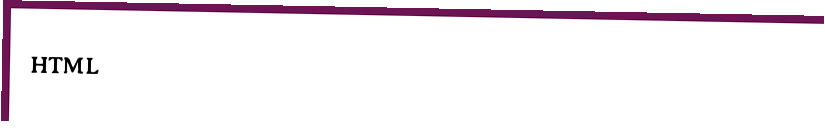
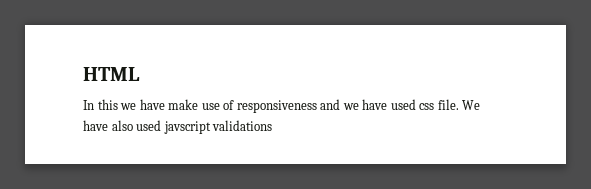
+ In this we have make use of responsiveness and we have used css file. We have also used javscript validations

